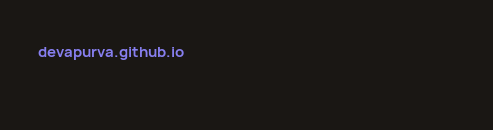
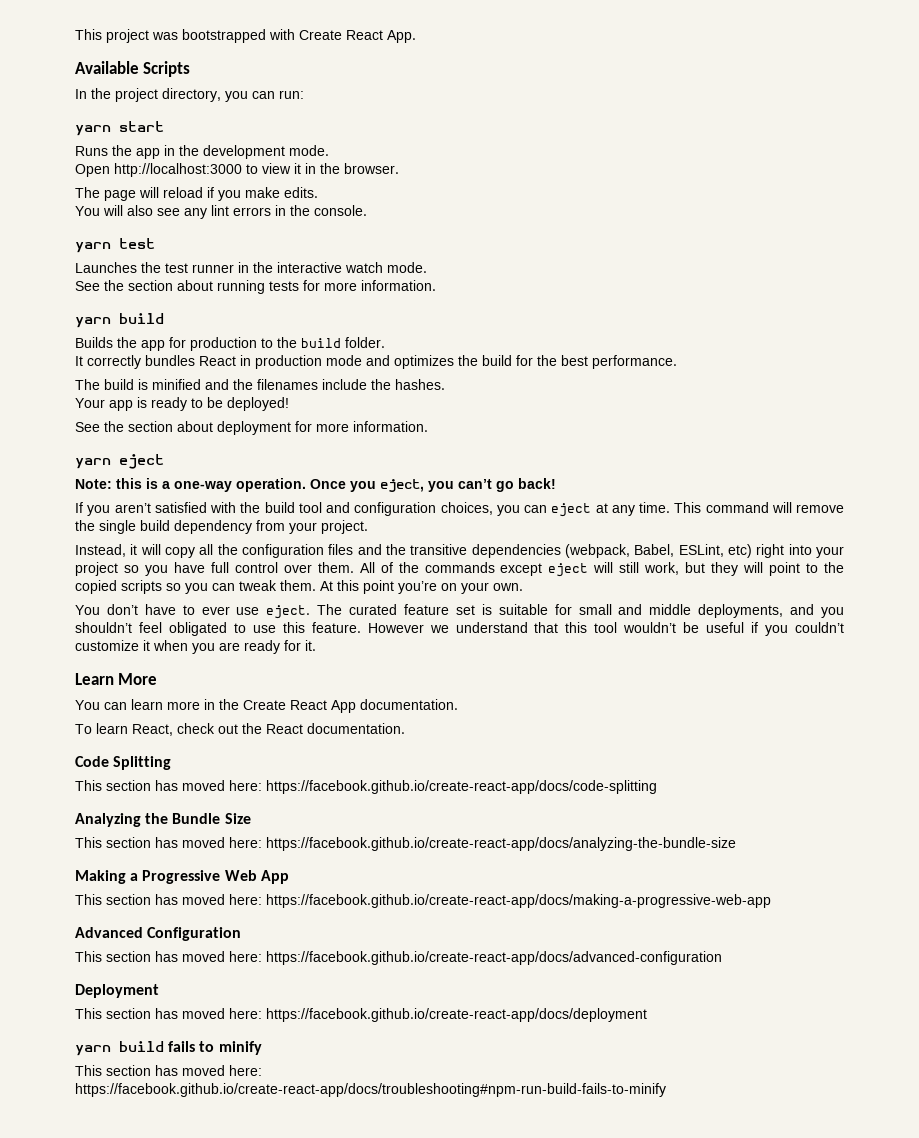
- devapurva.github.io
+ This project was bootstrapped with Create React App.
+ Available Scripts
+ In the project directory, you can run:
+ yarn start
+ Runs the app in the development mode.
+ Open http://localhost:3000 to view it in the browser.
+ The page will reload if you make edits.
+ You will also see any lint errors in the console.
+ yarn test
+ Launches the test runner in the interactive watch mode.
+ See the section about running tests for more information.
+ yarn build
+ Builds the app for production to the build folder.
+ It correctly bundles React in production mode and optimizes the build for the best performance.
+ The build is minified and the filenames include the hashes.
+ Your app is ready to be deployed!
+ See the section about deployment for more information.
+ yarn eject
+ Note: this is a one-way operation. Once you eject, you can’t go back!
+ If you aren’t satisfied with the build tool and configuration choices, you can eject at any time. This command will remove the single build dependency from your project.
+ Instead, it will copy all the configuration files and the transitive dependencies (webpack, Babel, ESLint, etc) right into your project so you have full control over them. All of the commands except eject will still work, but they will point to the copied scripts so you can tweak them. At this point you’re on your own.
+ You don’t have to ever use eject. The curated feature set is suitable for small and middle deployments, and you shouldn’t feel obligated to use this feature. However we understand that this tool wouldn’t be useful if you couldn’t customize it when you are ready for it.
+ Learn More
+ You can learn more in the Create React App documentation.
+ To learn React, check out the React documentation.
+ Code Splitting
+ This section has moved here: https://facebook.github.io/create-react-app/docs/code-splitting
+ Analyzing the Bundle Size
+ This section has moved here: https://facebook.github.io/create-react-app/docs/analyzing-the-bundle-size
+ Making a Progressive Web App
+ This section has moved here: https://facebook.github.io/create-react-app/docs/making-a-progressive-web-app
+ Advanced Configuration
+ This section has moved here: https://facebook.github.io/create-react-app/docs/advanced-configuration
+ Deployment
+ This section has moved here: https://facebook.github.io/create-react-app/docs/deployment
+ yarn build fails to minify
+ This section has moved here: https://facebook.github.io/create-react-app/docs/troubleshooting#npm-run-build-fails-to-minify

